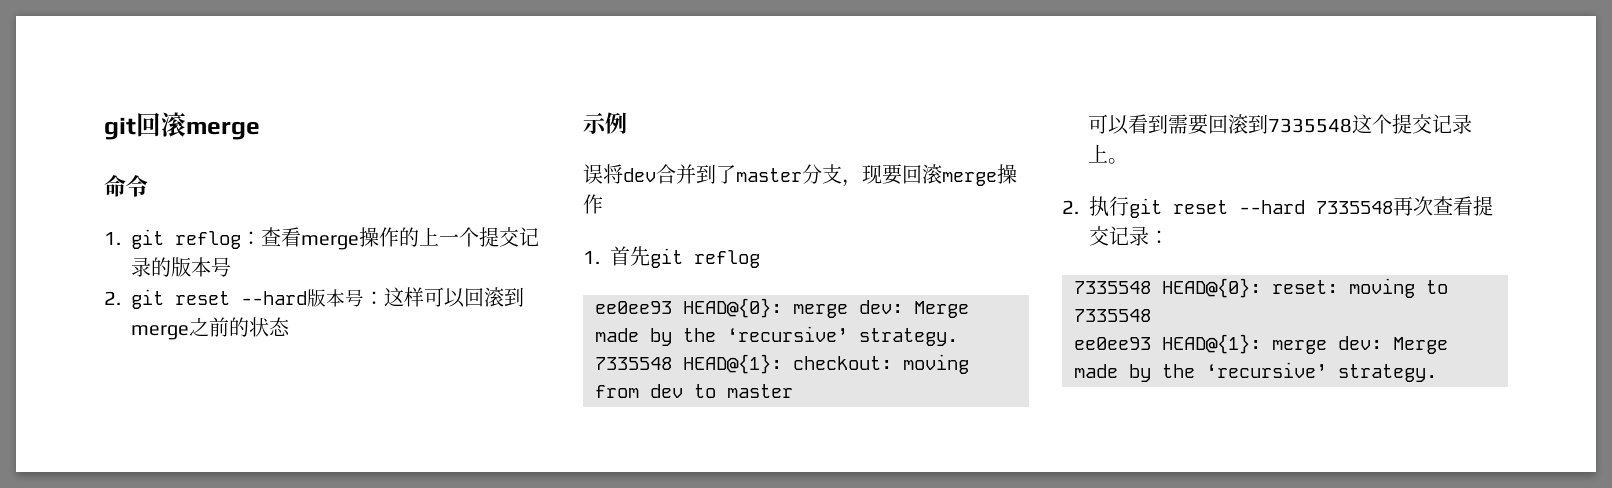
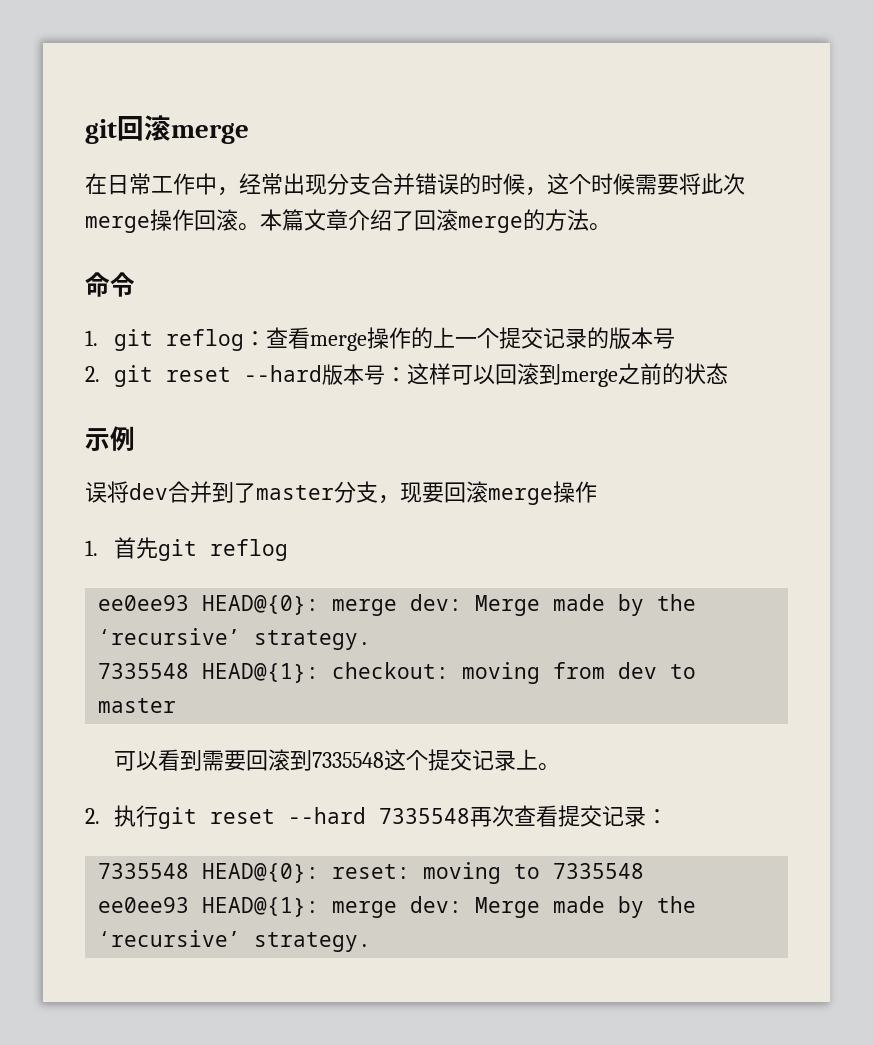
+ 在日常工作中，经常出现分支合并错误的时候，这个时候需要将此次merge操作回滚。本篇文章介绍了回滚merge的方法。

